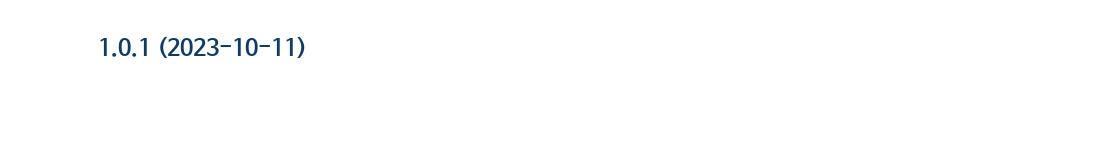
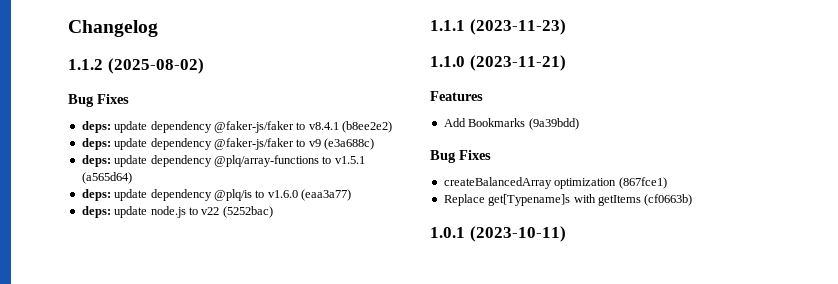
+ Changelog
+ 1.1.2 (2025-08-02)
+ Bug Fixes
+ deps: update dependency @faker-js/faker to v8.4.1 (b8ee2e2)
+ deps: update dependency @faker-js/faker to v9 (e3a688c)
+ deps: update dependency @plq/array-functions to v1.5.1 (a565d64)
+ deps: update dependency @plq/is to v1.6.0 (eaa3a77)
+ deps: update node.js to v22 (5252bac)
+ 1.1.1 (2023-11-23)
+ 1.1.0 (2023-11-21)
+ Features
+ Add Bookmarks (9a39bdd)
+ Bug Fixes
+ createBalancedArray optimization (867fce1)
+ Replace get[Typename]s with getItems (cf0663b)

